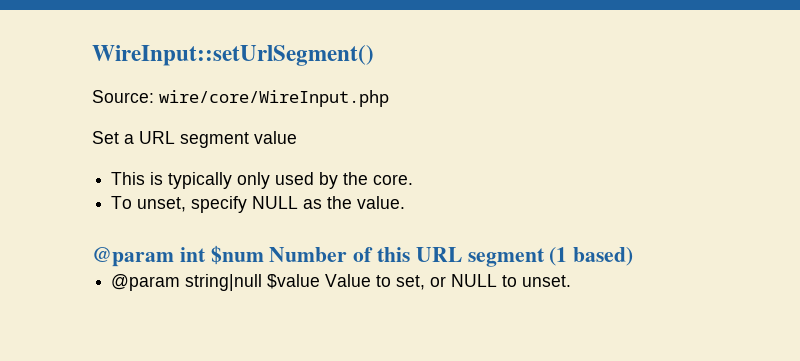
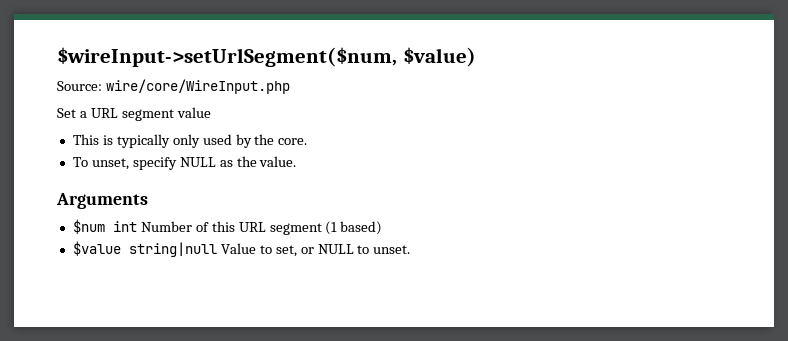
- WireInput::setUrlSegment()
+ $wireInput->setUrlSegment($num, $value)
- @param int $num Number of this URL segment (1 based)
+ Arguments
+ $num int Number of this URL segment (1 based)
- @param string|null $value Value to set, or NULL to unset.
+ $value string|null Value to set, or NULL to unset.

